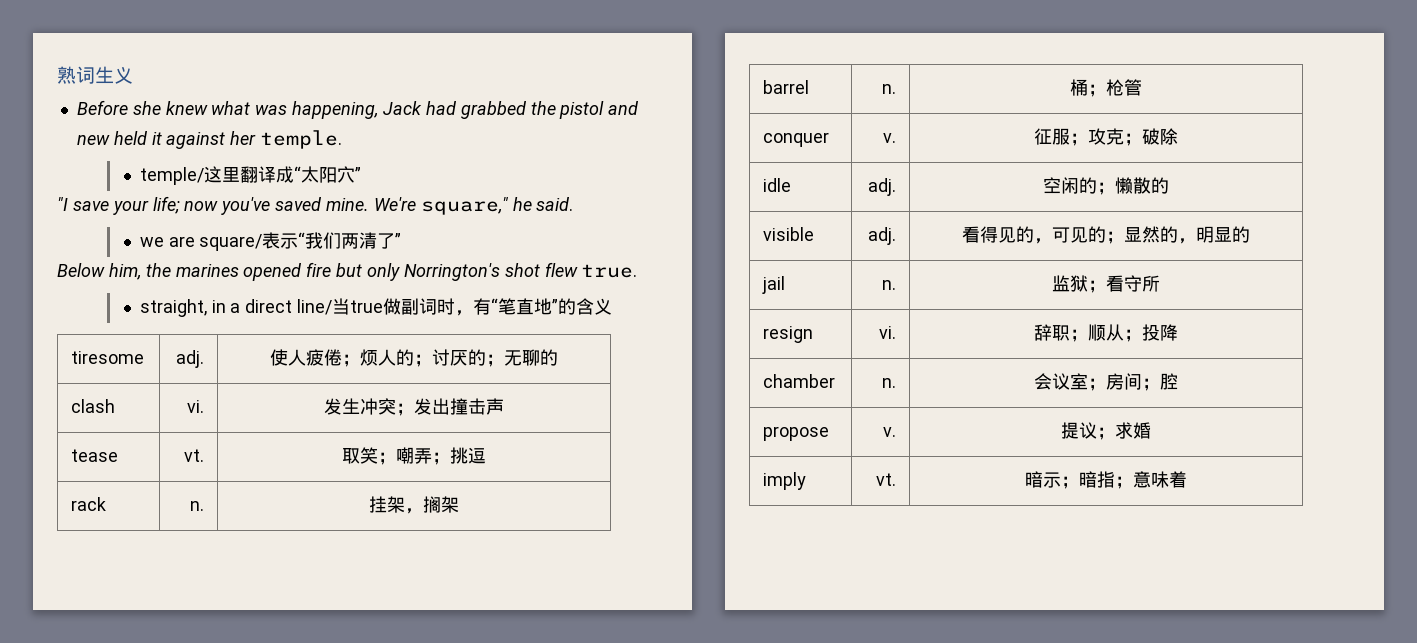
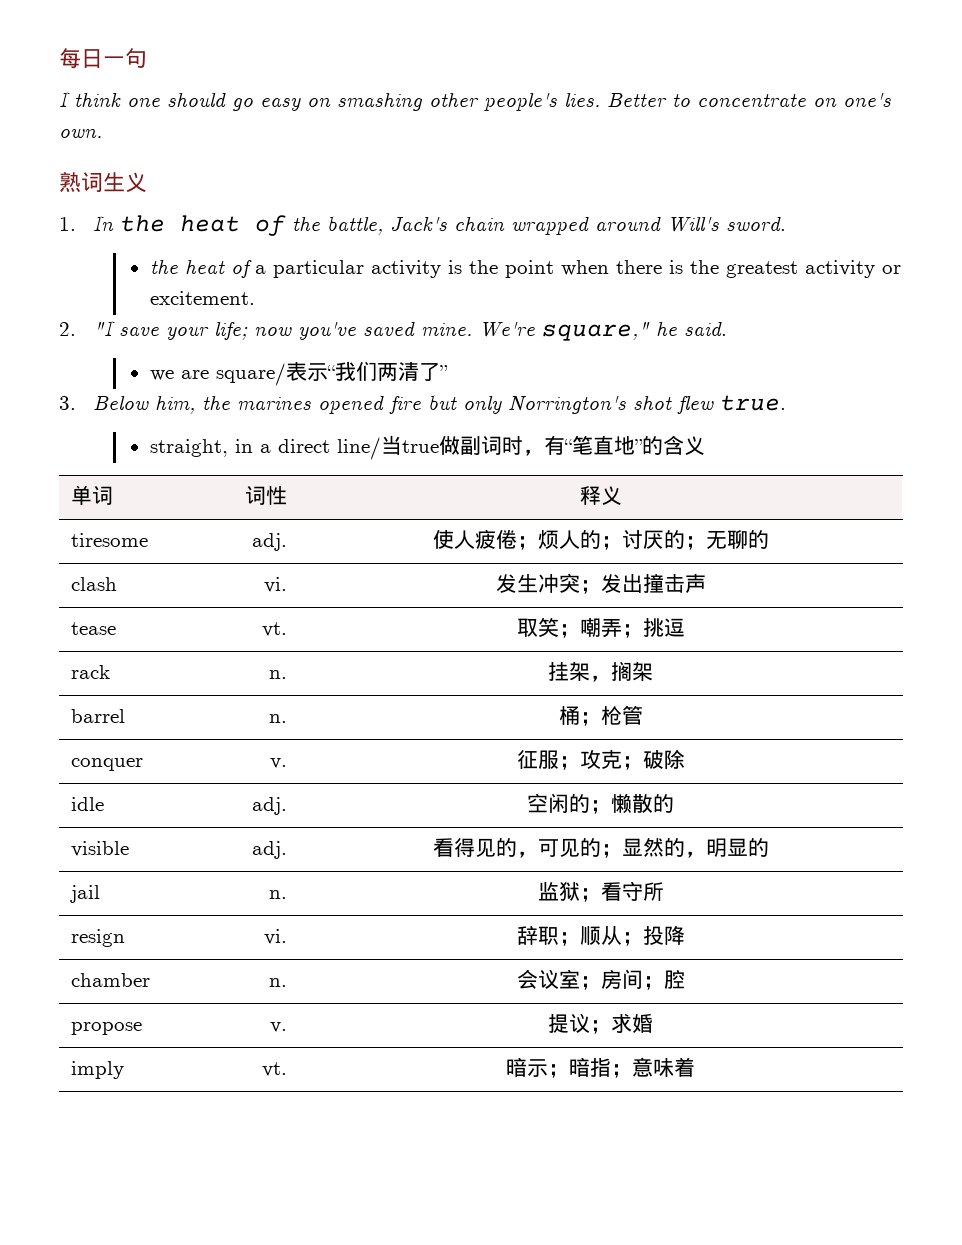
+ 每日一句
+ I think one should go easy on smashing other people's lies. Better to concentrate on one's own.
  熟词生义
- Before she knew what was happening, Jack had grabbed the pistol and new held it against her temple.
- temple/这里翻译成“太阳穴”
- "I save your life; now you've saved mine.
+ 1. In the heat of the battle, Jack's chain wrapped around Will's sword.
+ the heat of a particular activity is the point when there is the greatest activity or excitement.
+ 2. "I save your life; now you've saved mine.
- Below him, the marines opened fire but only Norrington's shot flew true.
+ 3. Below him, the marines opened fire but only Norrington's shot flew true.
+ 单词 | 词性 | 释义

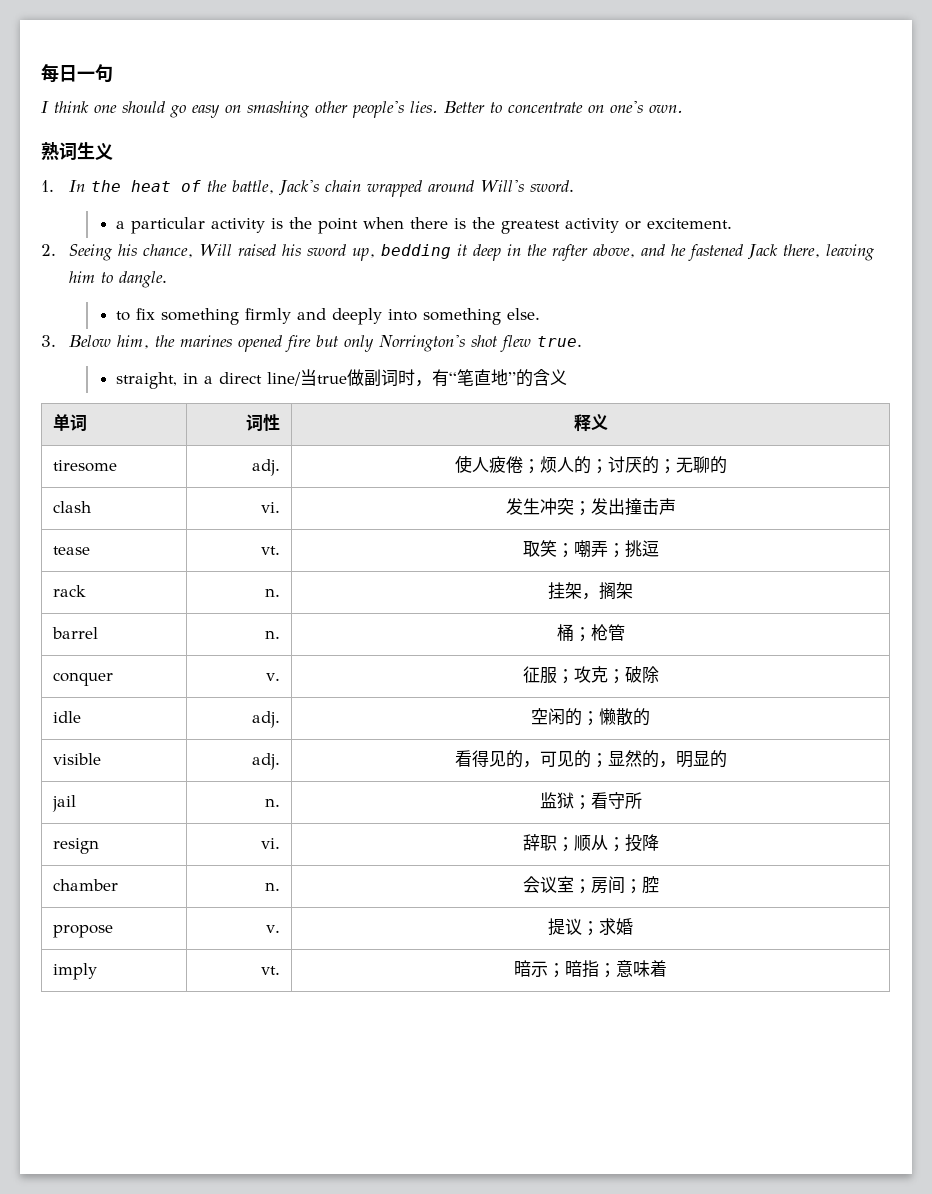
- the heat of a particular activity is the point when there is the greatest activity or excitement.
+ a particular activity is the point when there is the greatest activity or excitement.
- 2. "I save your life; now you've saved mine. We're square," he said.
- we are square/表示“我们两清了”
+ 2. Seeing his chance, Will raised his sword up, bedding it deep in the rafter above, and he fastened Jack there, leaving him to dangle.
+ to fix something firmly and deeply into something else.

